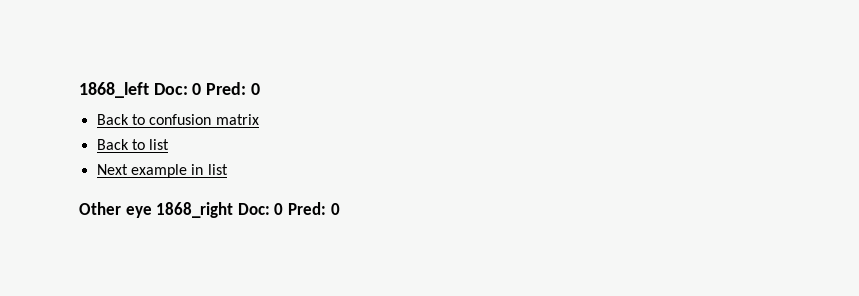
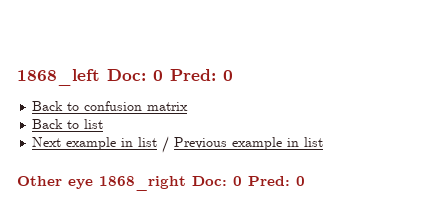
- Next example in list
+ Next example in list / Previous example in list

